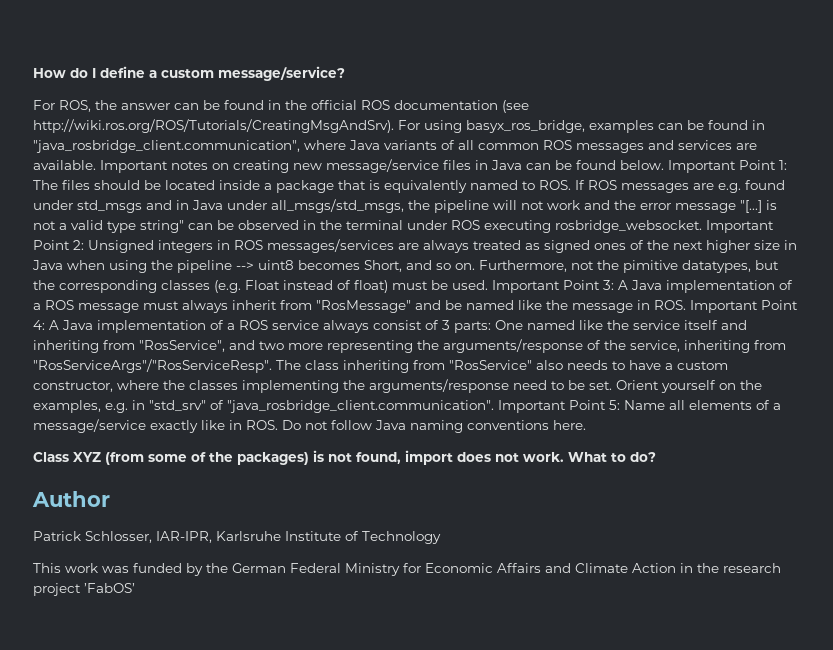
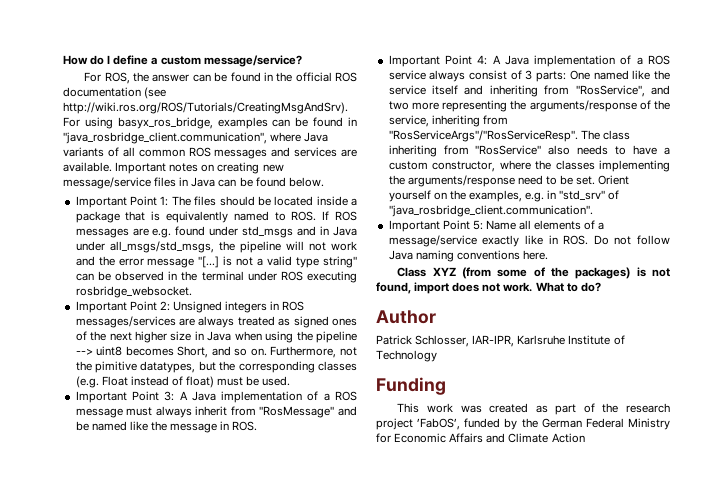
- Important notes on creating new message/service files in Java can be found below. Important Point 1:
+ Important notes on creating new message/service files in Java can be found below.
+ Important Point 1:
- The files should be located inside a package that is equivalently named to ROS. If ROS messages are e.g. found under std_msgs and in Java under all_msgs/std_msgs, the pipeline will not work and the error message "[...] is not a valid type string" can be observed in the terminal under ROS executing rosbridge_websocket. Important Point 2:
+ The files should be located inside a package that is equivalently named to ROS. If ROS messages are e.g. found under std_msgs and in Java under all_msgs/std_msgs, the pipeline will not work and the error message "[...] is not a valid type string" can be observed in the terminal under ROS executing rosbridge_websocket.
+ Important Point 2:
- Furthermore, not the pimitive datatypes, but the corresponding classes (e.g. Float instead of float) must be used. Important Point 3:
+ Furthermore, not the pimitive datatypes, but the corresponding classes (e.g. Float instead of float) must be used.
+ Important Point 3:
- A Java implementation of a ROS message must always inherit from "RosMessage" and be named like the message in ROS. Important Point 4:
+ A Java implementation of a ROS message must always inherit from "RosMessage" and be named like the message in ROS.
+ Important Point 4:
- Orient yourself on the examples, e.g. in "std_srv" of "java_rosbridge_client.communication". Important Point 5: Name all elements of a message/service exactly like in ROS. Do not follow Java naming conventions here.
+ Orient yourself on the examples, e.g. in "std_srv" of "java_rosbridge_client.communication".
+ Important Point 5: Name all elements of a message/service exactly like in ROS. Do not follow Java naming conventions here.
+ Funding
- This work was funded by the German Federal Ministry for Economic Affairs and Climate Action in the research project ’FabOS’
+ This work was created as part of the research project ’FabOS’, funded by the German Federal Ministry for Economic Affairs and Climate Action

